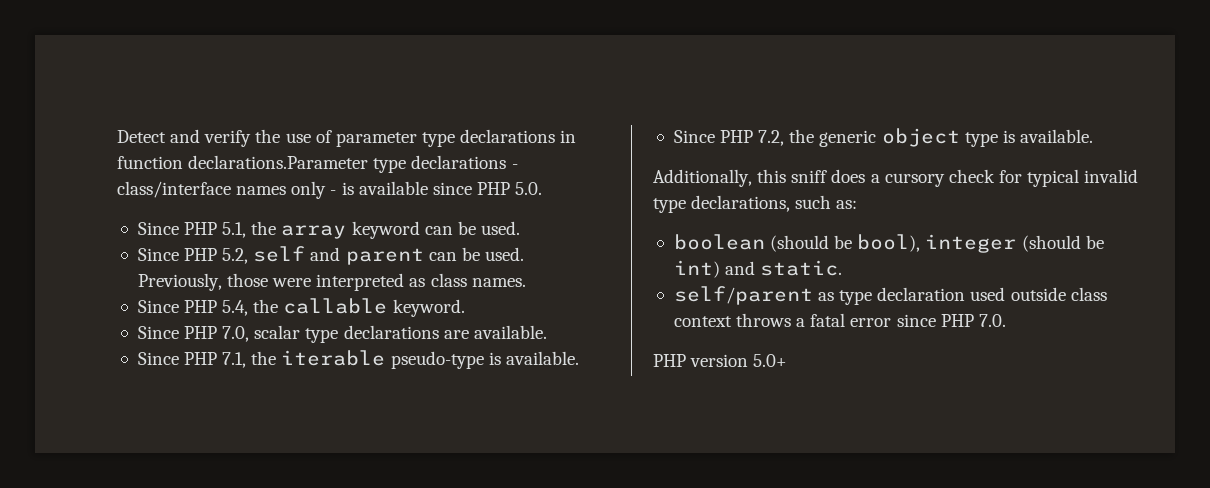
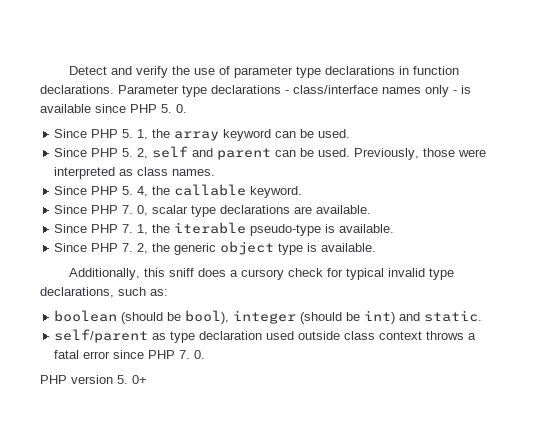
- Detect and verify the use of parameter type declarations in function declarations.Parameter type declarations - class/interface names only - is available since PHP 5.0.
- Since PHP 5.1, the array keyword can be used.
+ Detect and verify the use of parameter type declarations in function declarations. Parameter type declarations - class/interface names only - is available since PHP 5. 0.
+ Since PHP 5. 1, the array keyword can be used.
- Since PHP 5.2, self and parent can be used.
+ Since PHP 5. 2, self and parent can be used.
- Since PHP 5.4, the callable keyword.
+ Since PHP 5. 4, the callable keyword.
- Since PHP 7.0, scalar type declarations are available.
+ Since PHP 7. 0, scalar type declarations are available.
- Since PHP 7.1, the iterable pseudo-type is available.
+ Since PHP 7. 1, the iterable pseudo-type is available.
- Since PHP 7.2, the generic object type is available.
+ Since PHP 7. 2, the generic object type is available.
- self/parent as type declaration used outside class context throws a fatal error since PHP 7.0.
+ self/parent as type declaration used outside class context throws a fatal error since PHP 7. 0.
- PHP version 5.0+
+ PHP version 5. 0+

